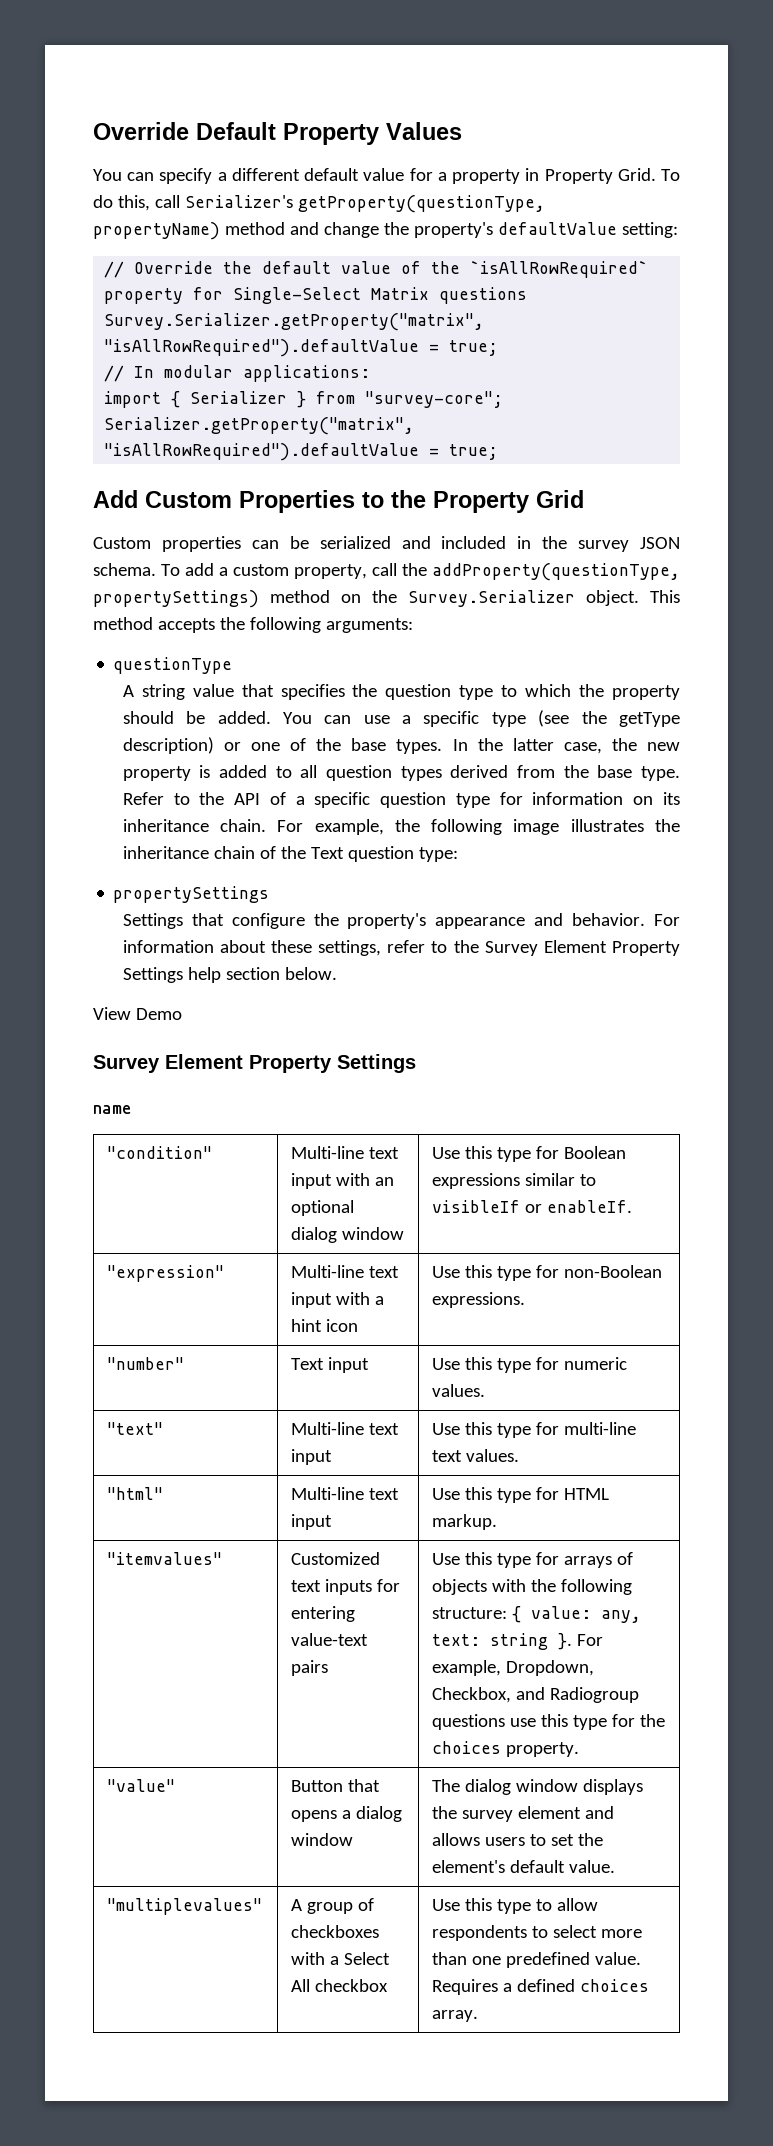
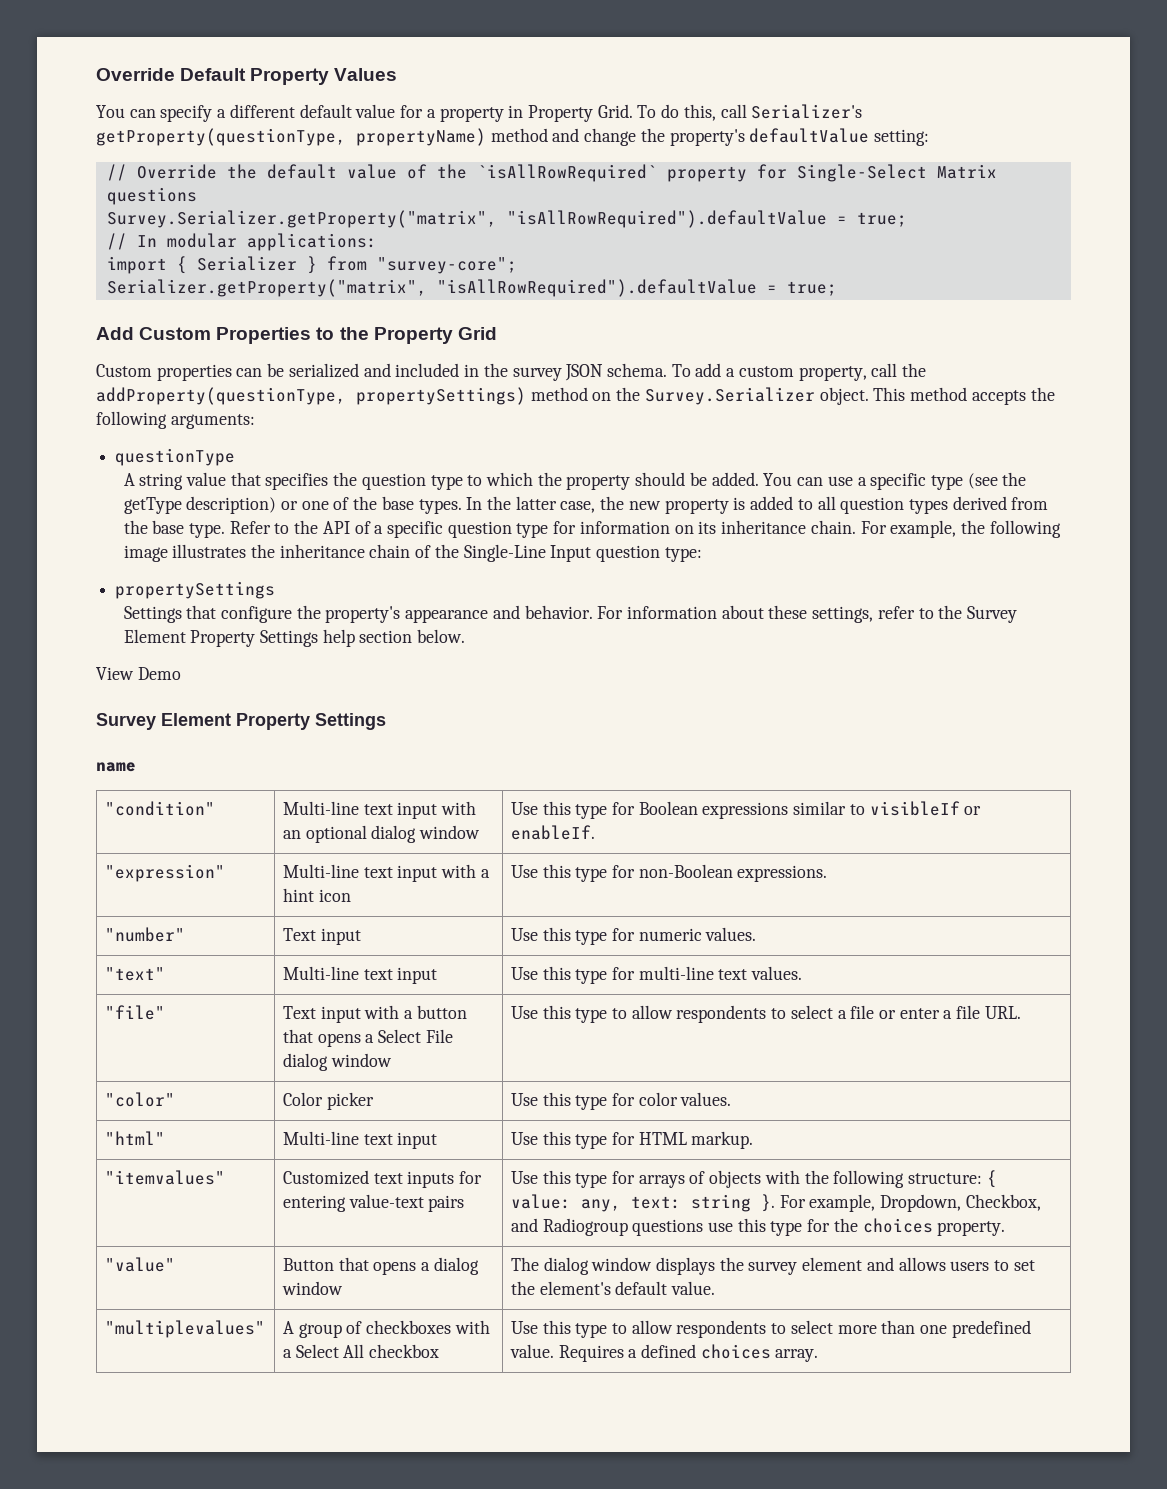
- For example, the following image illustrates the inheritance chain of the Text question type:
+ For example, the following image illustrates the inheritance chain of the Single-Line Input question type:
+ "file" | Text input with a button that opens a Select File dialog window | Use this type to allow respondents to select a file or enter a file URL.
+ "color" | Color picker | Use this type for color values.

